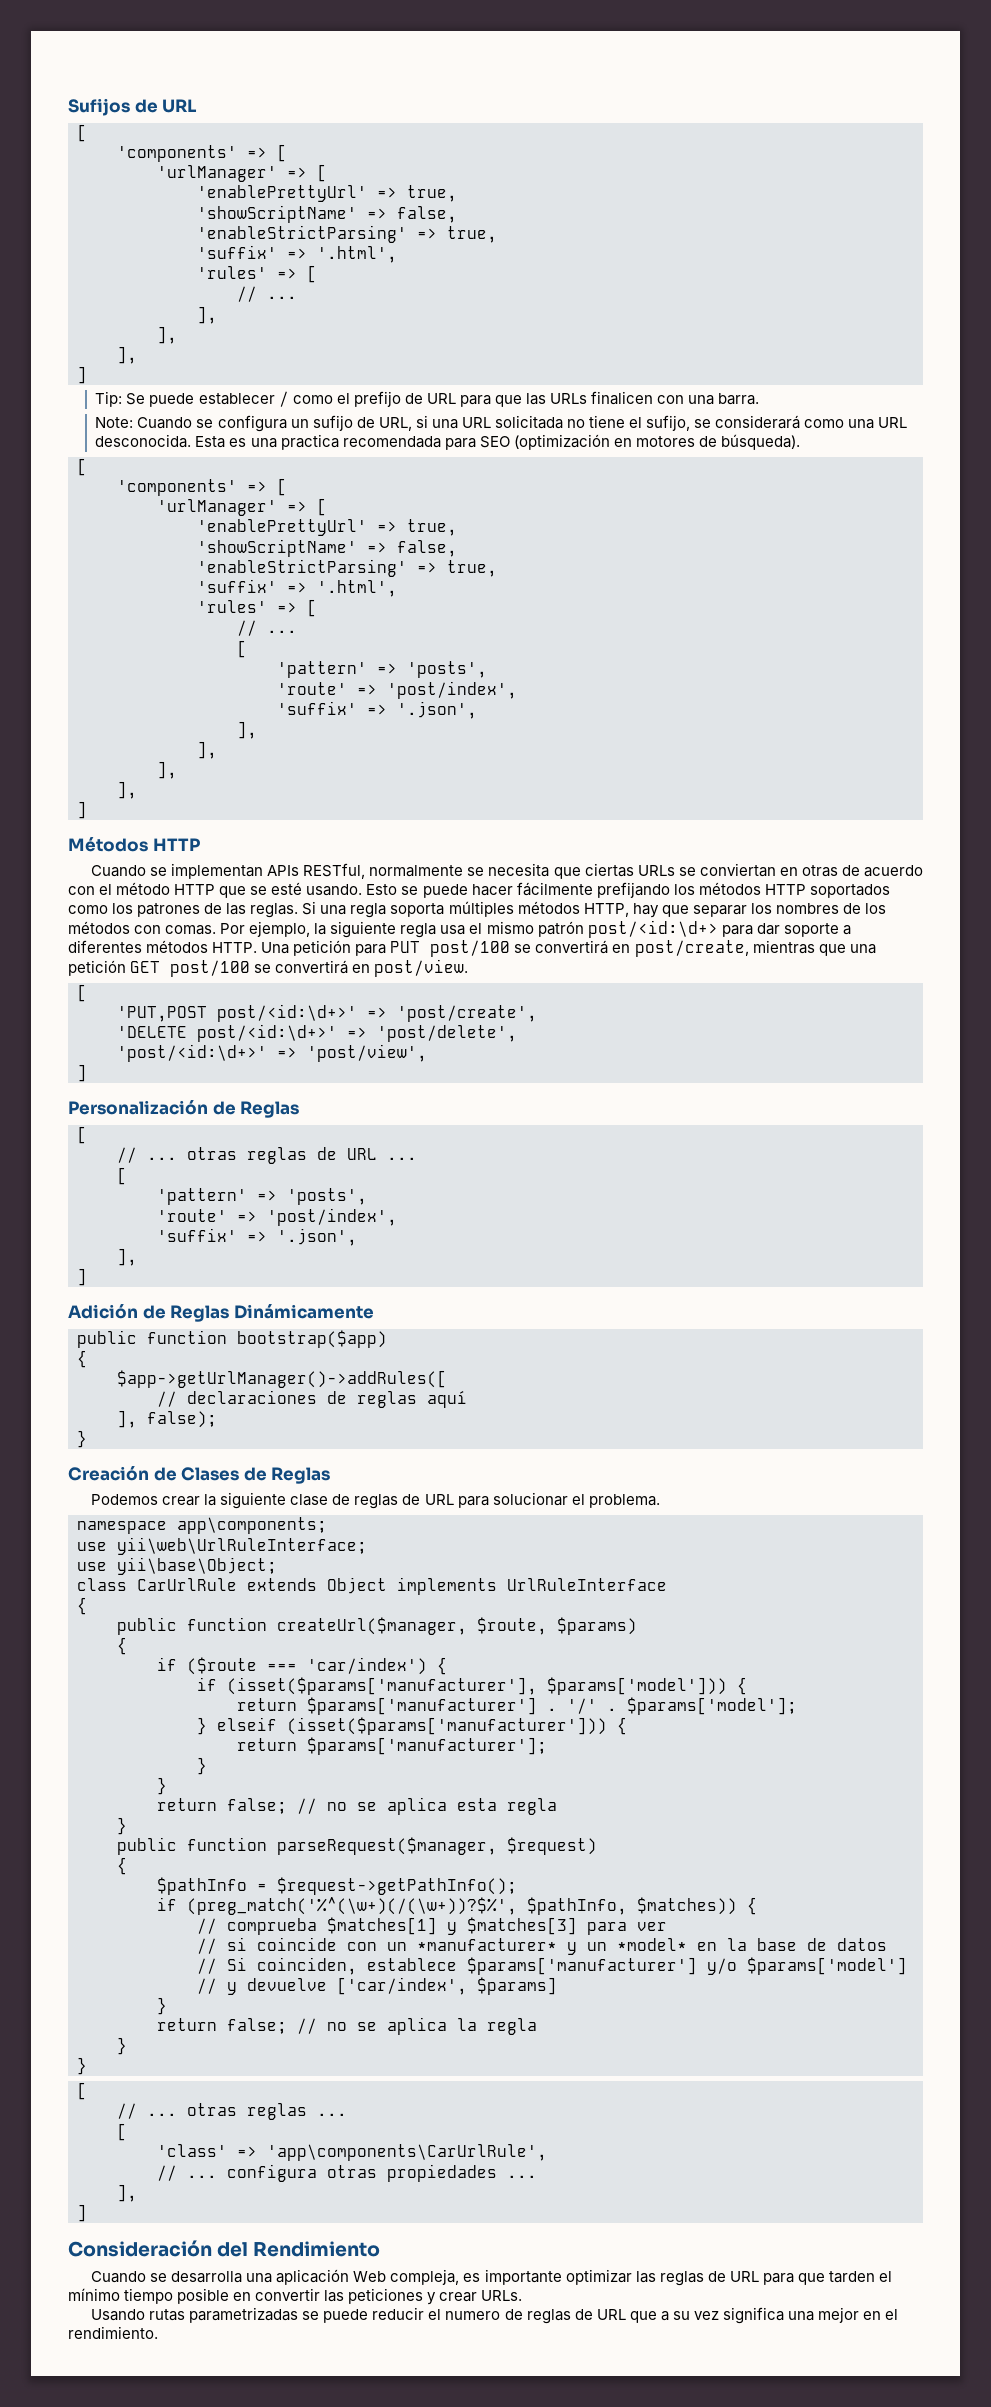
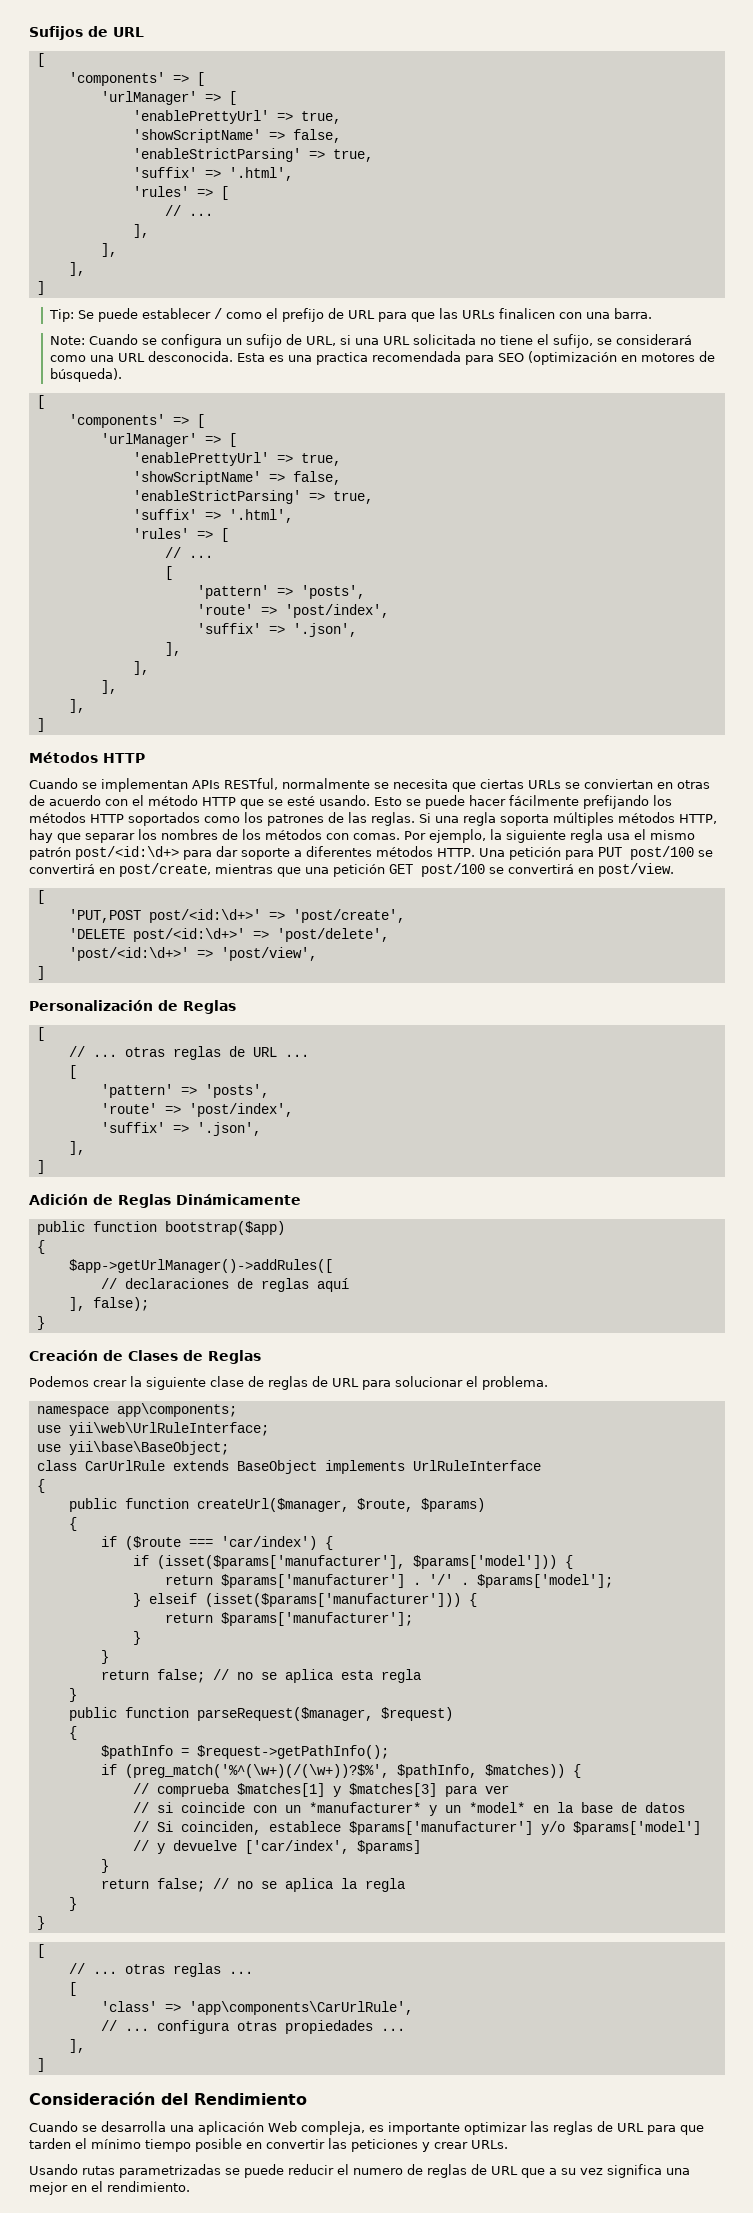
- use yii\base\Object;
+ use yii\base\BaseObject;
- class CarUrlRule extends Object implements UrlRuleInterface
+ class CarUrlRule extends BaseObject implements UrlRuleInterface

